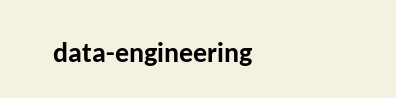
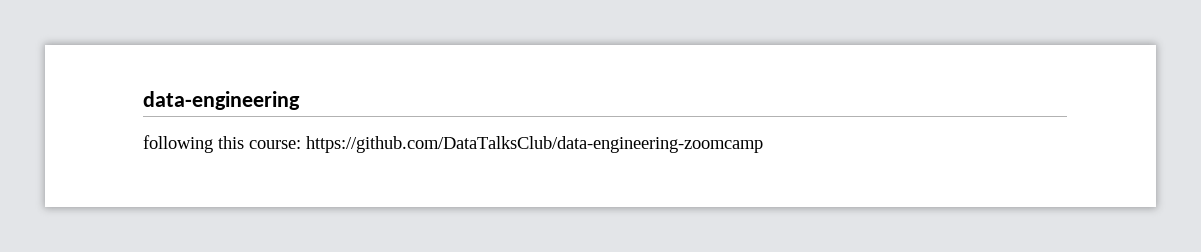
+ following this course: https://github.com/DataTalksClub/data-engineering-zoomcamp

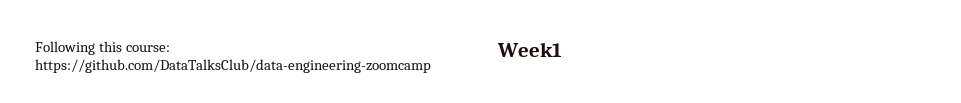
- data-engineering
- following this course: https://github.com/DataTalksClub/data-engineering-zoomcamp
+ Following this course: https://github.com/DataTalksClub/data-engineering-zoomcamp
+ Week1

